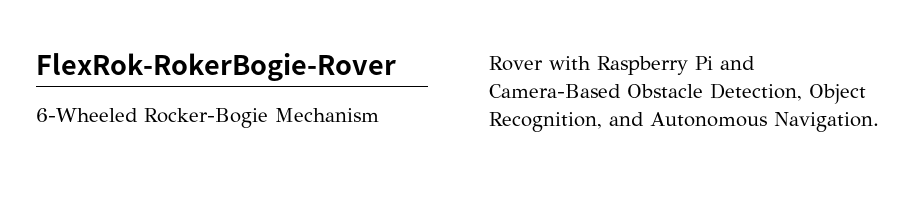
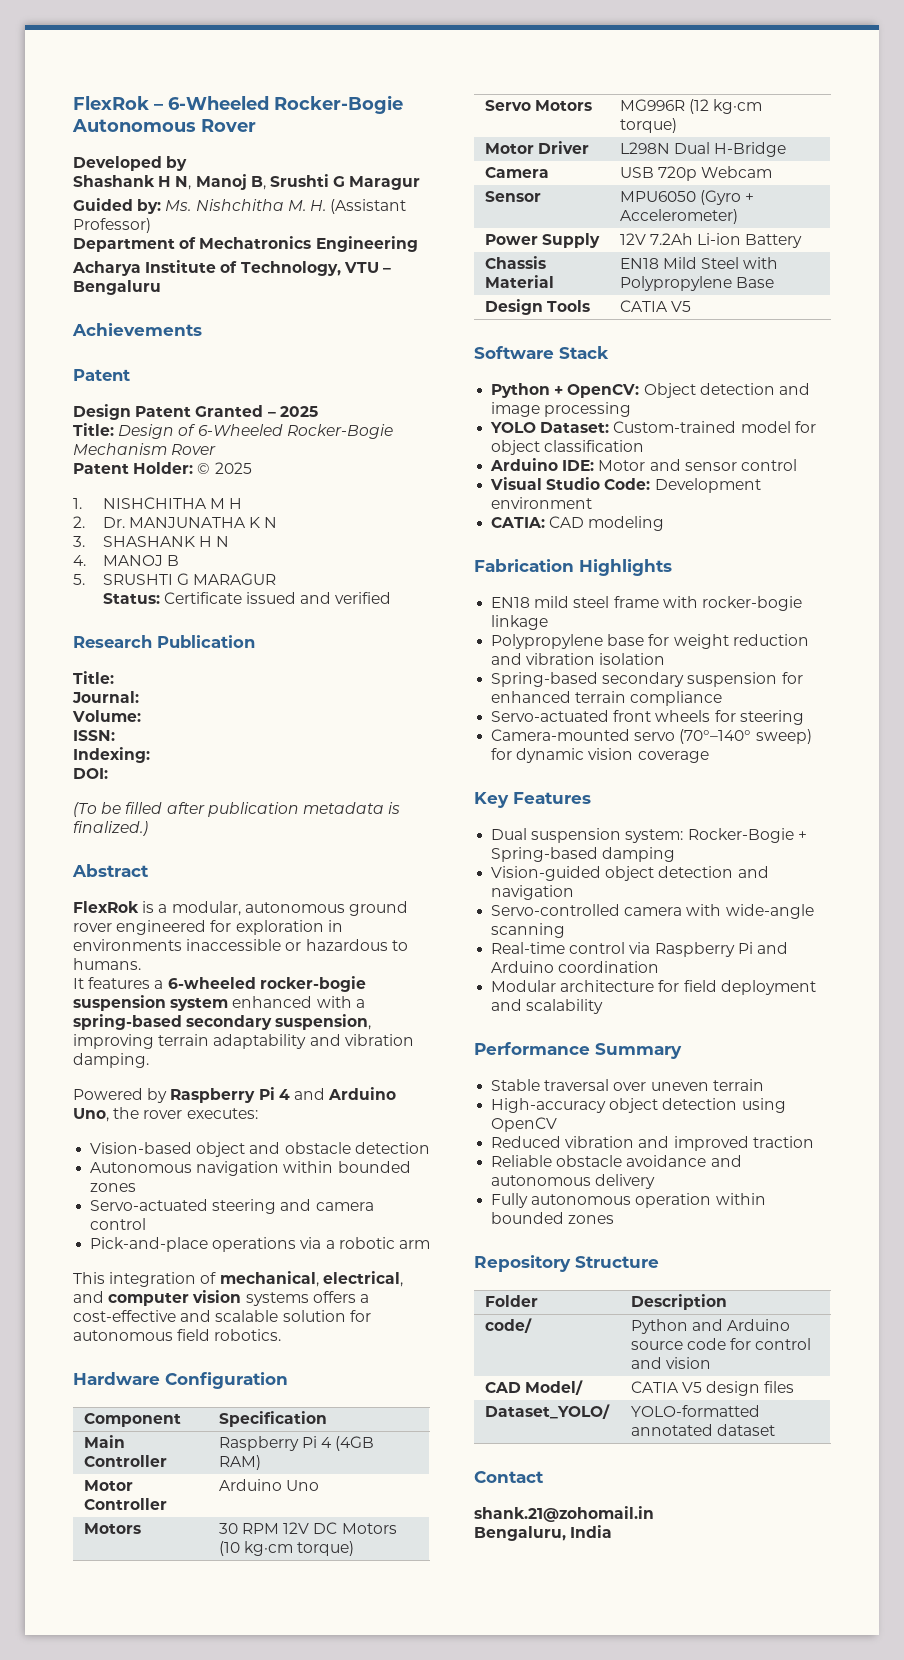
- FlexRok-RokerBogie-Rover
- 6-Wheeled Rocker-Bogie Mechanism Rover with Raspberry Pi and Camera-Based Obstacle Detection, Object Recognition, and Autonomous Navigation.
+ FlexRok – 6-Wheeled Rocker-Bogie Autonomous Rover
+ Developed by
+ Shashank H N, Manoj B, Srushti G Maragur
+ Guided by: Ms. Nishchitha M. H. (Assistant Professor)
+ Department of Mechatronics Engineering
+ Acharya Institute of Technology, VTU – Bengaluru
+ Achievements
+ Patent
+ Design Patent Granted – 2025
+ Title: Design of 6-Wheeled Rocker-Bogie Mechanism Rover
+ Patent Holder: © 2025
+ 1. NISHCHITHA M H
+ 2. Dr. MANJUNATHA K N
+ 3. SHASHANK H N
+ 4. MANOJ B
+ 5. SRUSHTI G MARAGUR
+ Status: Certificate issued and verified
+ Research Publication
+ Title:
+ Journal:
+ Volume:
+ ISSN:
+ Indexing:
+ DOI:
+ (To be filled after publication metadata is finalized.)
+ Abstract
+ FlexRok is a modular, autonomous ground rover engineered for exploration in environments inaccessible or hazardous to humans.
+ It features a 6-wheeled rocker-bogie suspension system enhanced with a spring-based secondary suspension, improving terrain adaptability and vibration damping.
+ Powered by Raspberry Pi 4 and Arduino Uno, the rover executes:
+ Vision-based object and obstacle detection
+ Autonomous navigation within bounded zones
+ Servo-actuated steering and camera control
+ Pick-and-place operations via a robotic arm
+ This integration of mechanical, electrical, and computer vision systems offers a cost-effective and scalable solution for autonomous field robotics.
+ Hardware Configuration
+ Component | Specification
+ Main Controller | Raspberry Pi 4 (4GB RAM)
+ Motor Controller | Arduino Uno
+ Motors | 30 RPM 12V DC Motors (10 kg·cm torque)
+ Servo Motors | MG996R (12 kg·cm torque)
+ Motor Driver | L298N Dual H-Bridge
+ Camera | USB 720p Webcam
+ Sensor | MPU6050 (Gyro + Accelerometer)
+ Power Supply | 12V 7.2Ah Li-ion Battery
+ Chassis Material | EN18 Mild Steel with Polypropylene Base
+ Design Tools | CATIA V5
+ Software Stack
+ Python + OpenCV: Object detection and image processing
+ YOLO Dataset: Custom-trained model for object classification
+ Arduino IDE: Motor and sensor control
+ Visual Studio Code: Development environment
+ CATIA: CAD modeling
+ Fabrication Highlights
+ EN18 mild steel frame with rocker-bogie linkage
+ Polypropylene base for weight reduction and vibration isolation
+ Spring-based secondary suspension for enhanced terrain compliance
+ Servo-actuated front wheels for steering
+ Camera-mounted servo (70°–140° sweep) for dynamic vision coverage
+ Key Features
+ Dual suspension system: Rocker-Bogie + Spring-based damping
+ Vision-guided object detection and navigation
+ Servo-controlled camera with wide-angle scanning
+ Real-time control via Raspberry Pi and Arduino coordination
+ Modular architecture for field deployment and scalability
+ Performance Summary
+ Stable traversal over uneven terrain
+ High-accuracy object detection using OpenCV
+ Reduced vibration and improved traction
+ Reliable obstacle avoidance and autonomous delivery
+ Fully autonomous operation within bounded zones
+ Repository Structure
+ Folder | Description
+ code/ | Python and Arduino source code for control and vision
+ CAD Model/ | CATIA V5 design files
+ Dataset_YOLO/ | YOLO-formatted annotated dataset
+ Contact
+ shank.21@zohomail.in
+ Bengaluru, India

